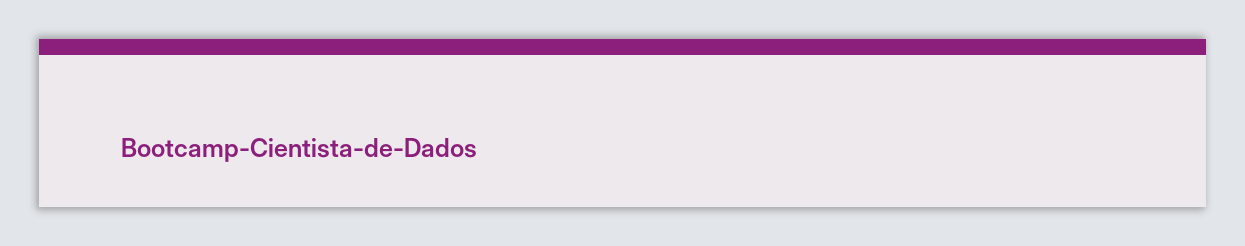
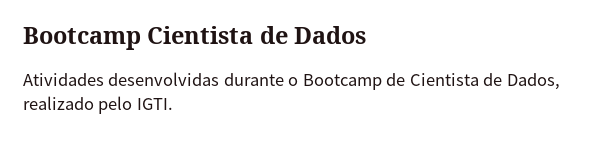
- Bootcamp-Cientista-de-Dados
+ Bootcamp Cientista de Dados
+ Atividades desenvolvidas durante o Bootcamp de Cientista de Dados, realizado pelo IGTI.

